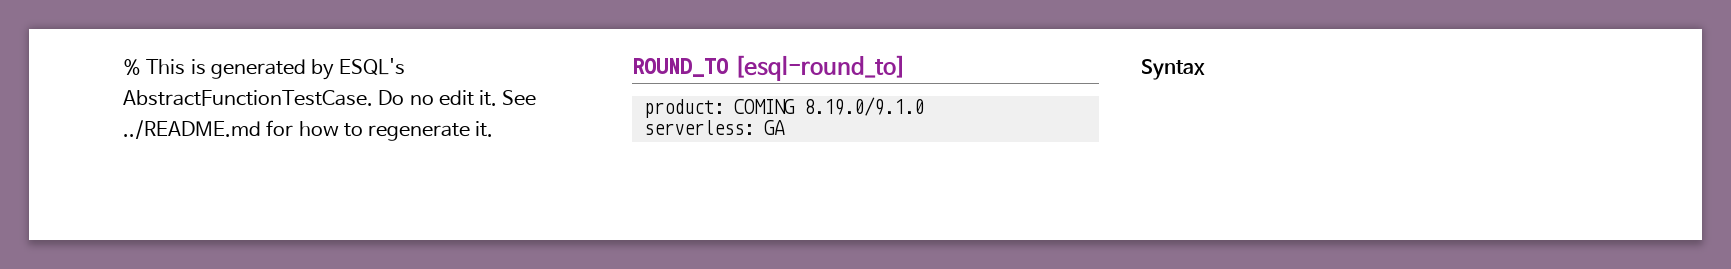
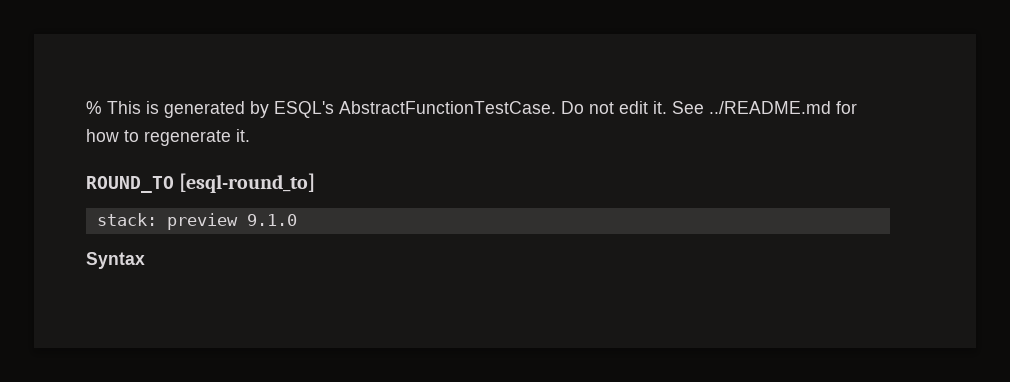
- Do no edit it.
+ Do not edit it.
- product: COMING 8.19.0/9.1.0
- serverless: GA
+ stack: preview 9.1.0

